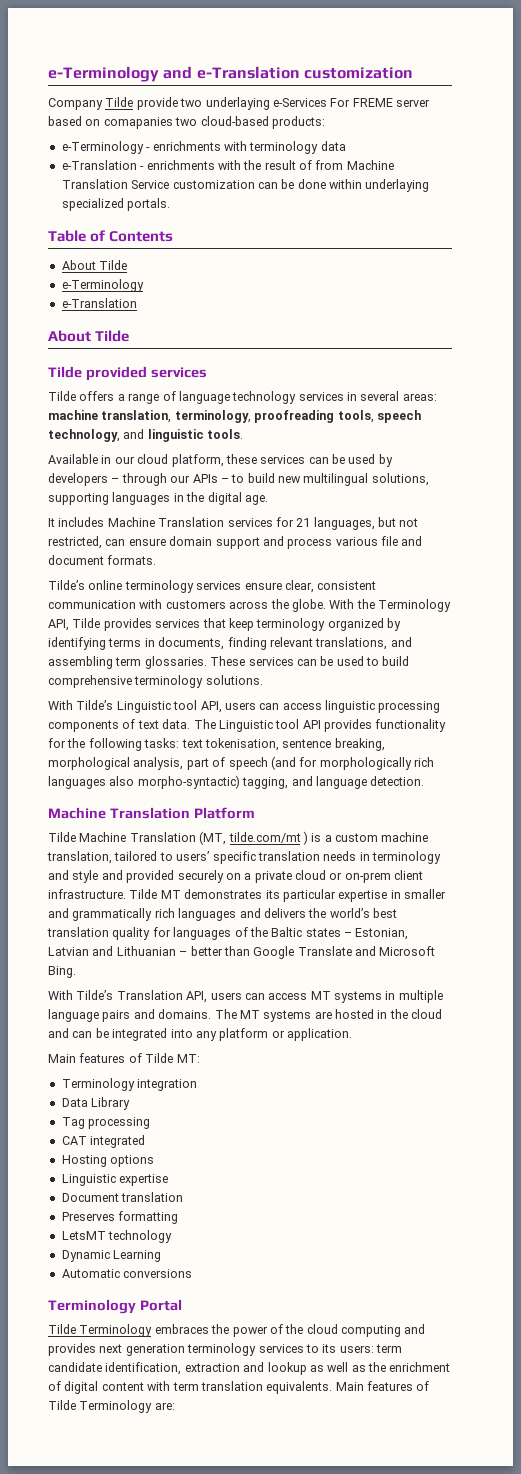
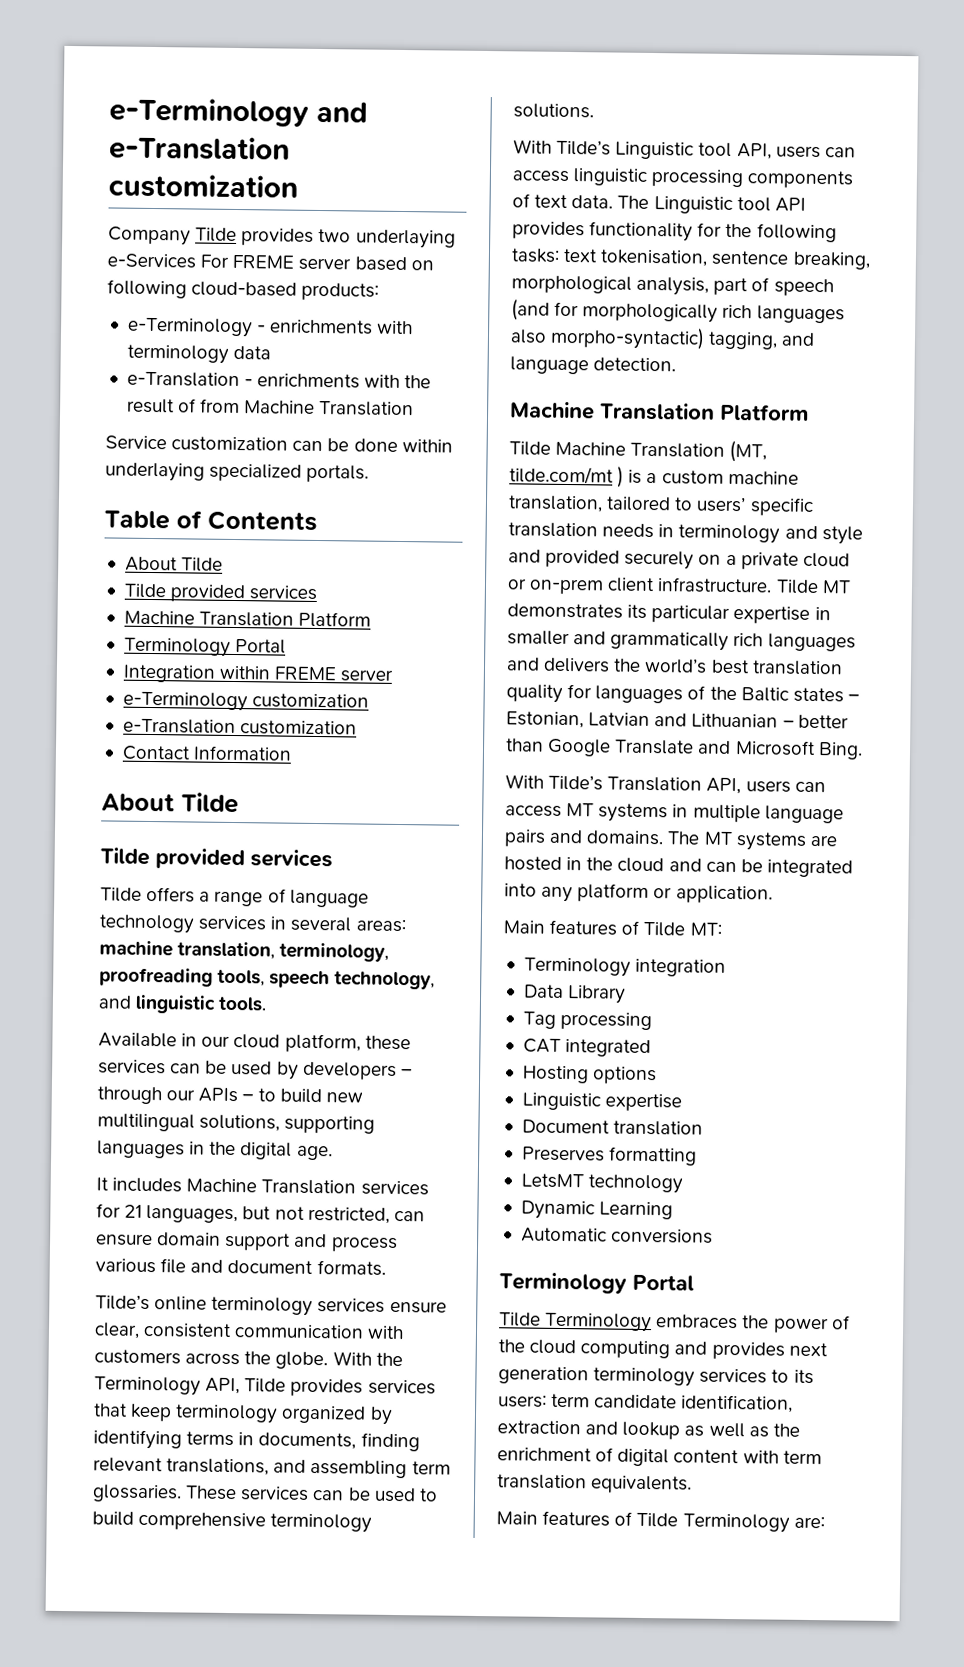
- Company Tilde provide two underlaying e-Services For FREME server based on comapanies two cloud-based products:
+ Company Tilde provides two underlaying e-Services For FREME server based on following cloud-based products:
- e-Translation - enrichments with the result of from Machine Translation Service customization can be done within underlaying specialized portals.
+ e-Translation - enrichments with the result of from Machine Translation
+ Service customization can be done within underlaying specialized portals.
  Table of Contents
  About Tilde
- e-Terminology
- e-Translation
+ Tilde provided services
+ Machine Translation Platform
+ Terminology Portal
+ Integration within FREME server
+ e-Terminology customization
+ e-Translation customization
+ Contact Information
- Tilde Terminology embraces the power of the cloud computing and provides next generation terminology services to its users: term candidate identification, extraction and lookup as well as the enrichment of digital content with term translation equivalents. Main features of Tilde Terminology are:
+ Tilde Terminology embraces the power of the cloud computing and provides next generation terminology services to its users: term candidate identification, extraction and lookup as well as the enrichment of digital content with term translation equivalents.
+ Main features of Tilde Terminology are:

